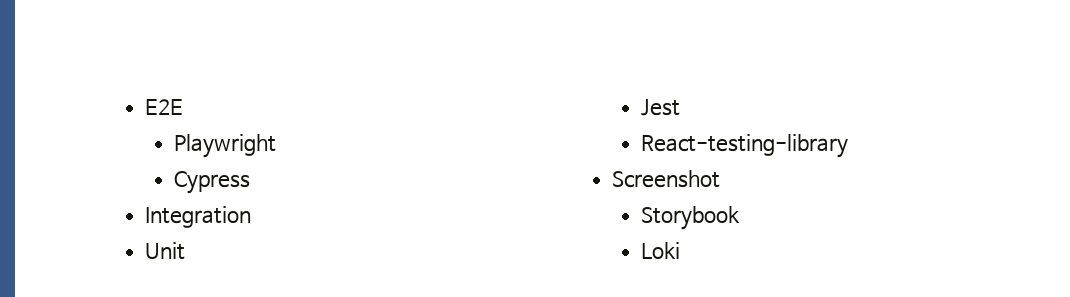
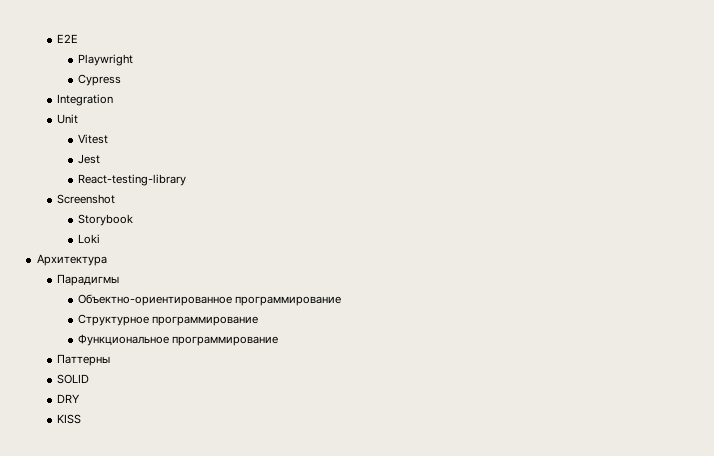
+ Vitest
+ Архитектура
+ Парадигмы
+ Объектно-ориентированное программирование
+ Структурное программирование
+ Функциональное программирование
+ Паттерны
+ SOLID
+ DRY
+ KISS

